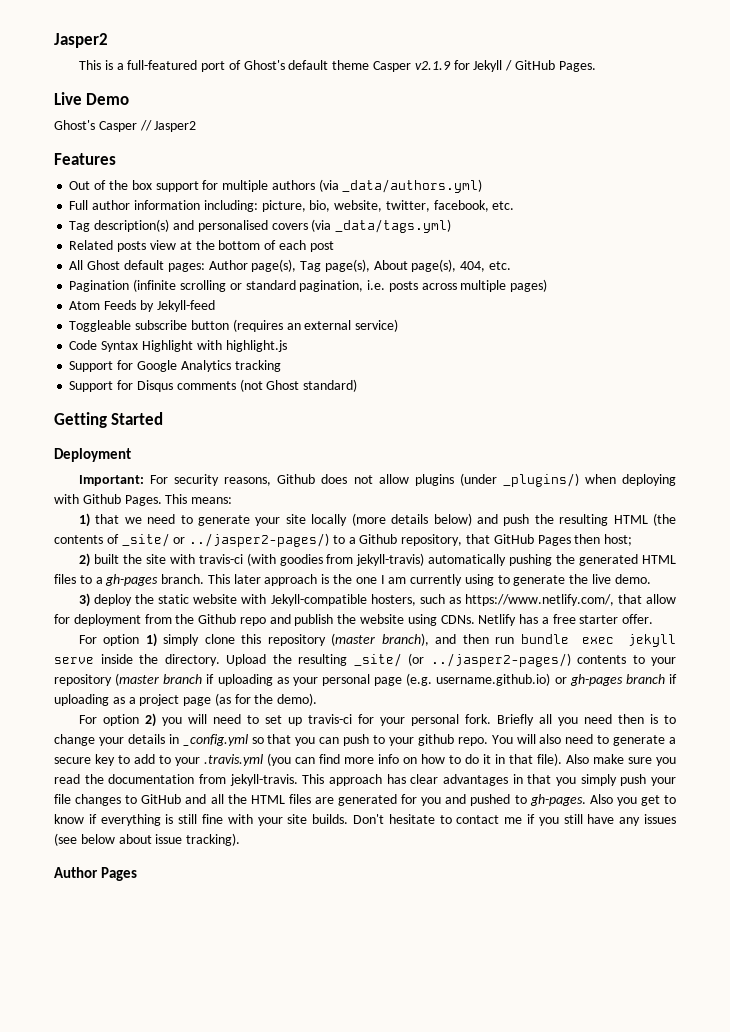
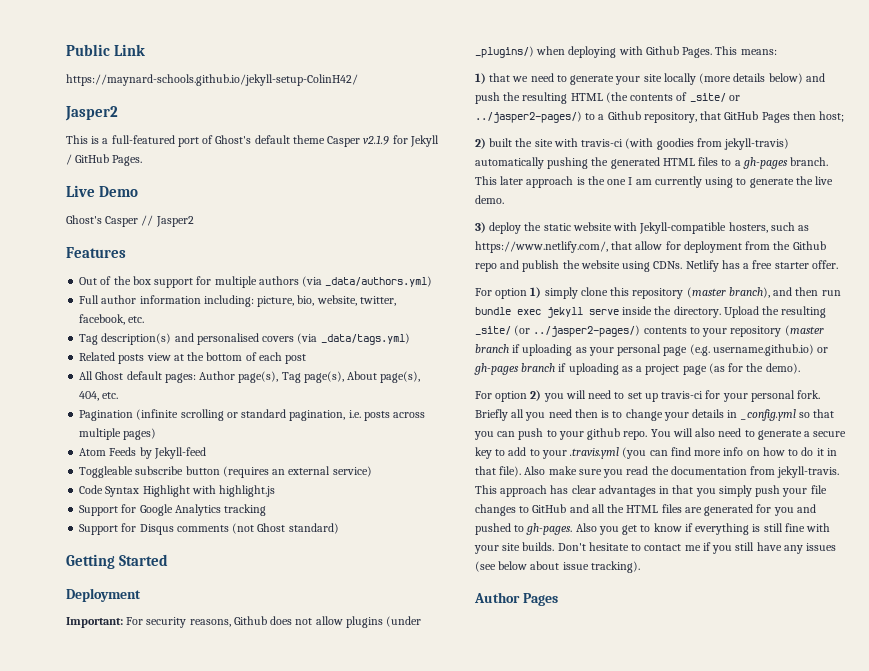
+ Public Link
+ https://maynard-schools.github.io/jekyll-setup-ColinH42/

